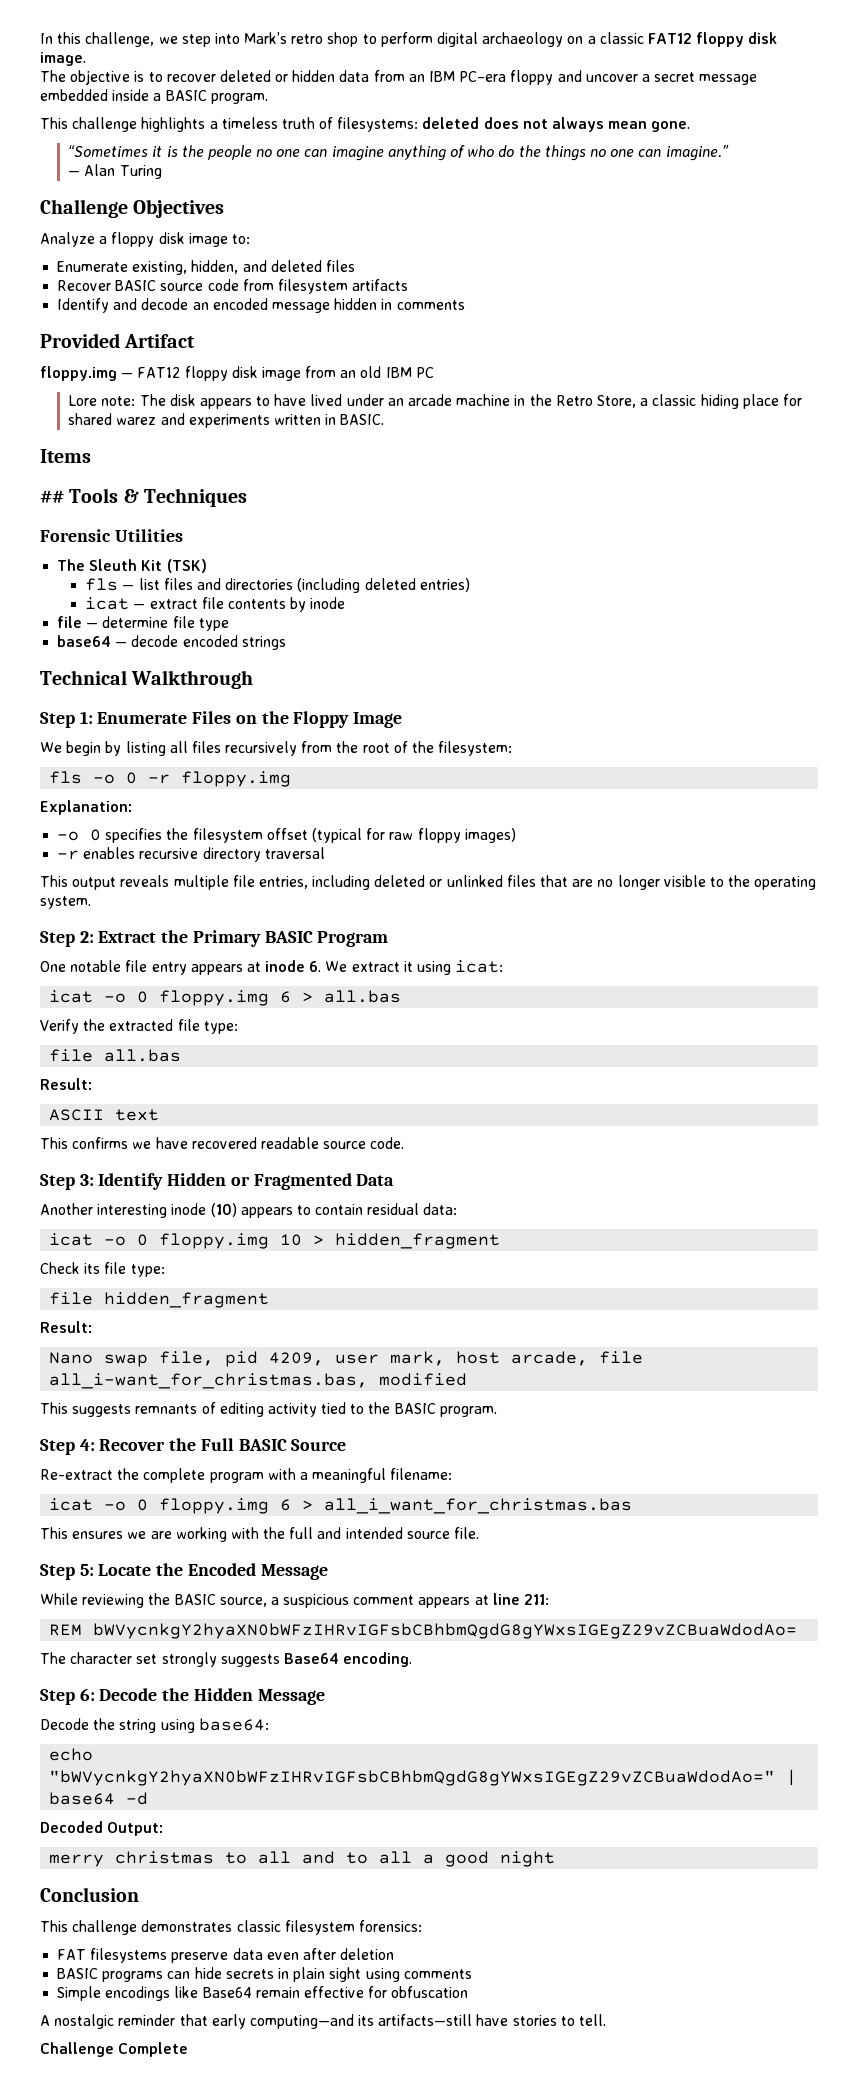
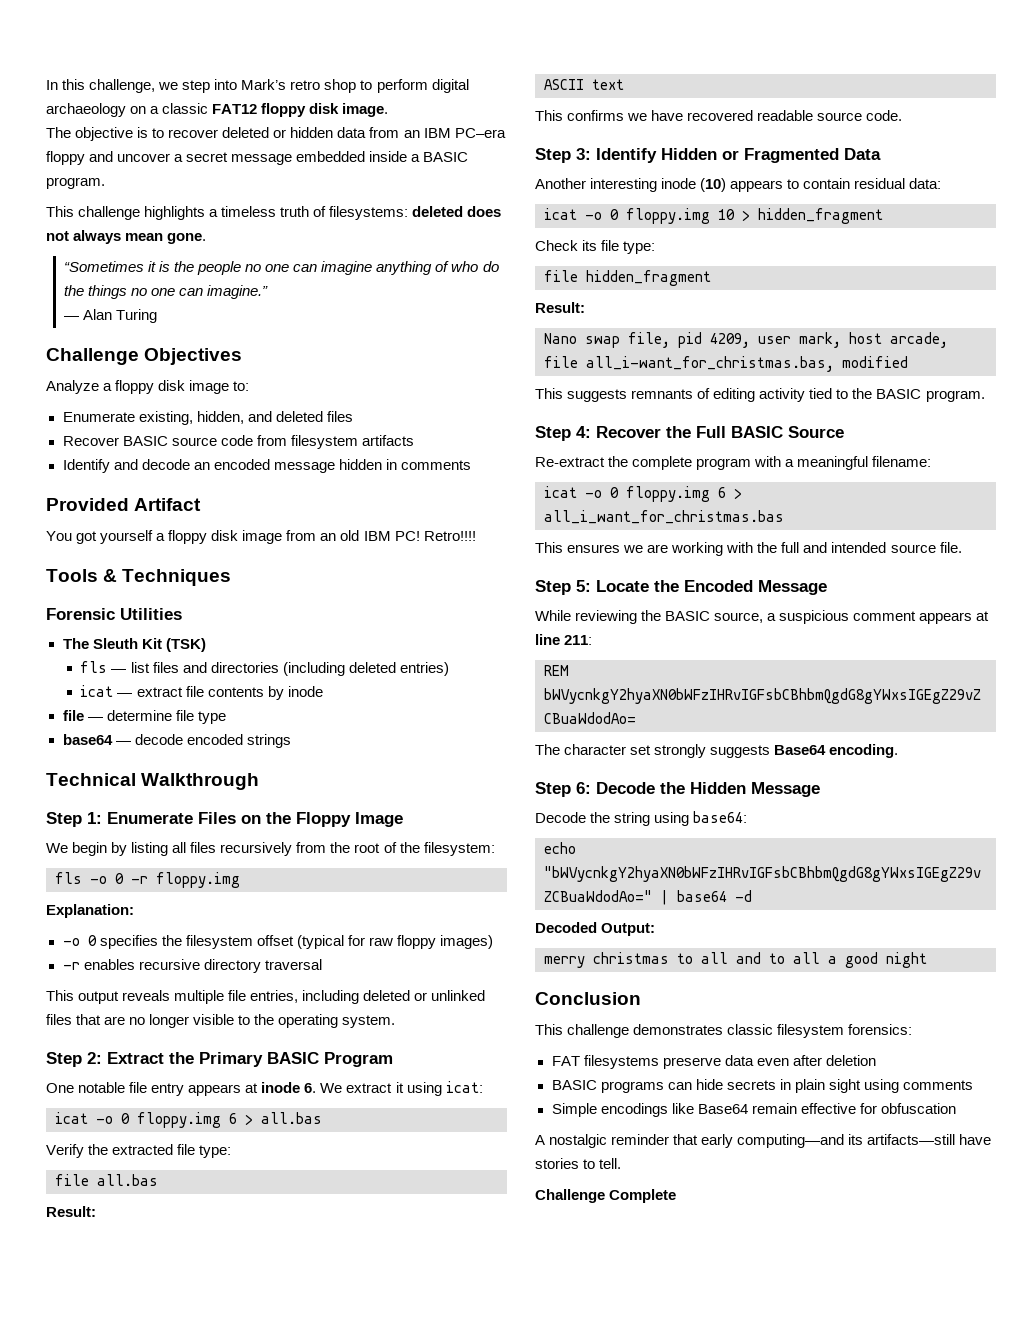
- floppy.img — FAT12 floppy disk image from an old IBM PC
- Lore note: The disk appears to have lived under an arcade machine in the Retro Store, a classic hiding place for shared warez and experiments written in BASIC.
- Items
- ## Tools & Techniques
+ You got yourself a floppy disk image from an old IBM PC! Retro!!!!
+ Tools & Techniques

